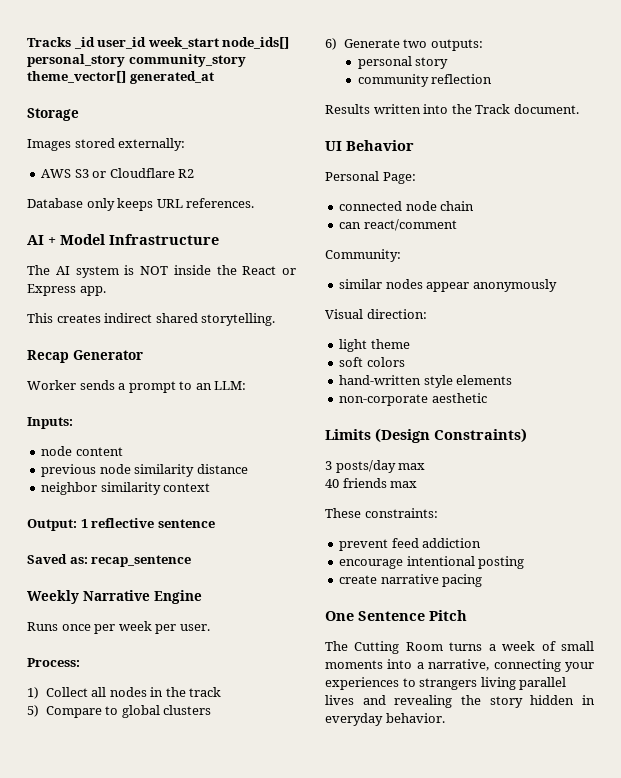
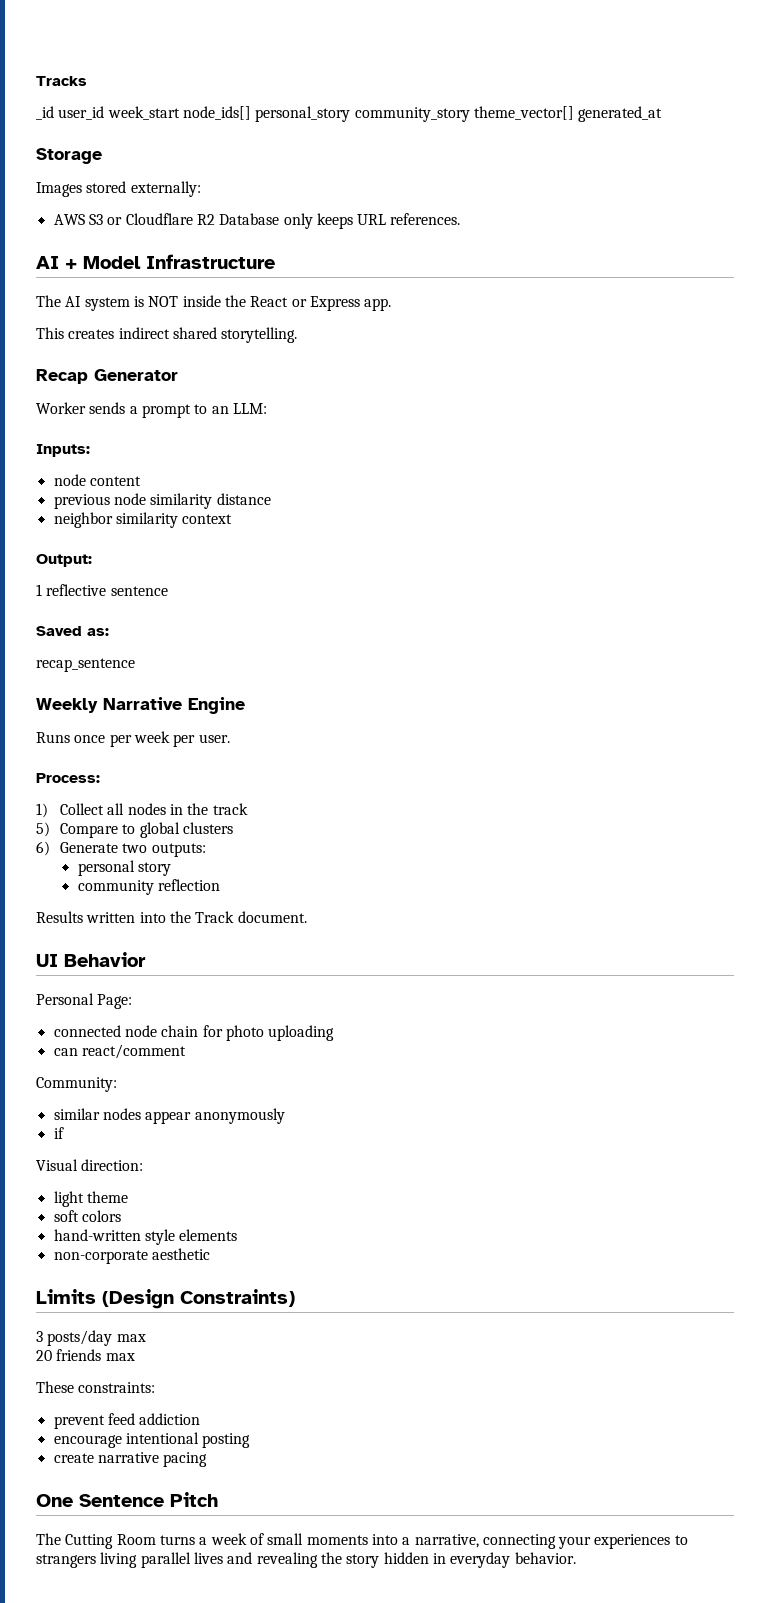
- Tracks _id user_id week_start node_ids[] personal_story community_story theme_vector[] generated_at
+ Tracks
+ _id user_id week_start node_ids[] personal_story community_story theme_vector[] generated_at
- AWS S3 or Cloudflare R2
- Database only keeps URL references.
+ AWS S3 or Cloudflare R2 Database only keeps URL references.
- Output: 1 reflective sentence
+ Output:
+ 1 reflective sentence
- Saved as: recap_sentence
+ Saved as:
+ recap_sentence
- connected node chain
+ connected node chain for photo uploading
+ if
- 40 friends max
+ 20 friends max

